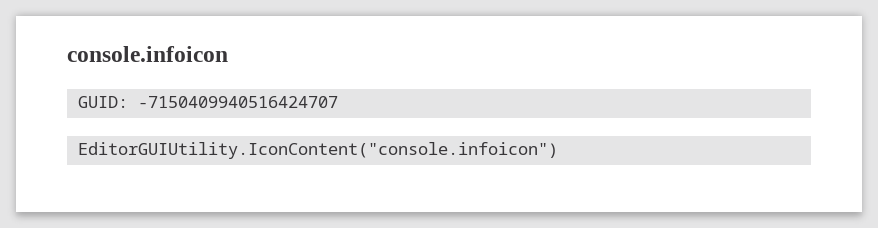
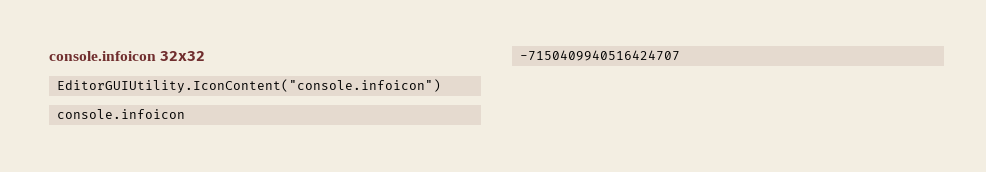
+ console.infoicon 32x32
+ EditorGUIUtility.IconContent("console.infoicon")
  console.infoicon
- GUID: -7150409940516424707
+ -7150409940516424707
- EditorGUIUtility.IconContent("console.infoicon")

